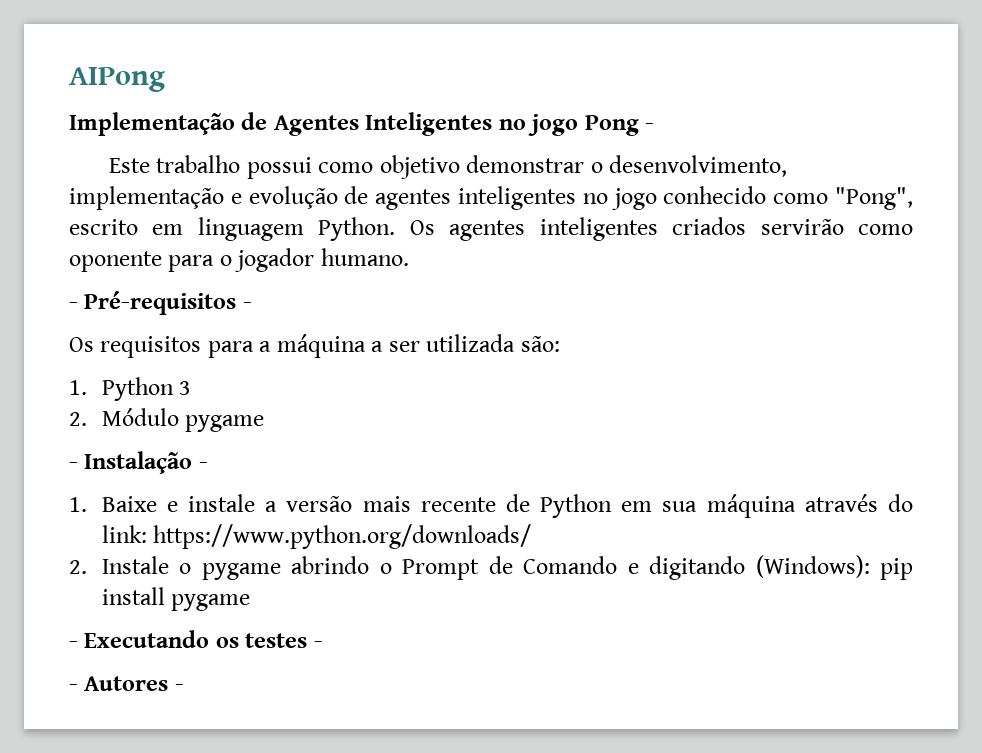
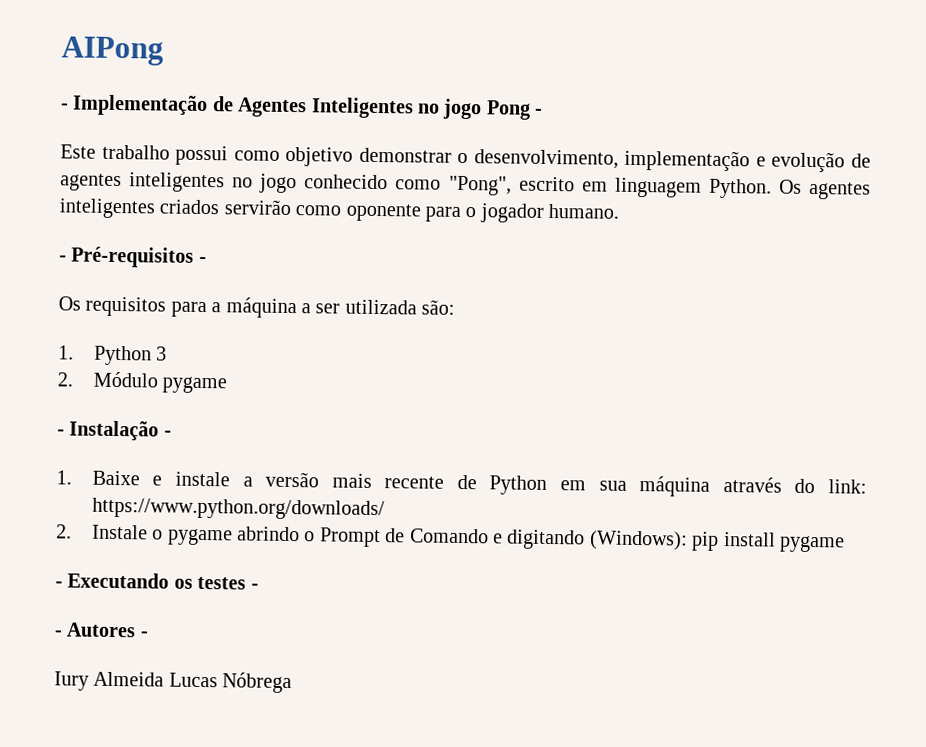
- Implementação de Agentes Inteligentes no jogo Pong -
+ - Implementação de Agentes Inteligentes no jogo Pong -
+ Iury Almeida Lucas Nóbrega

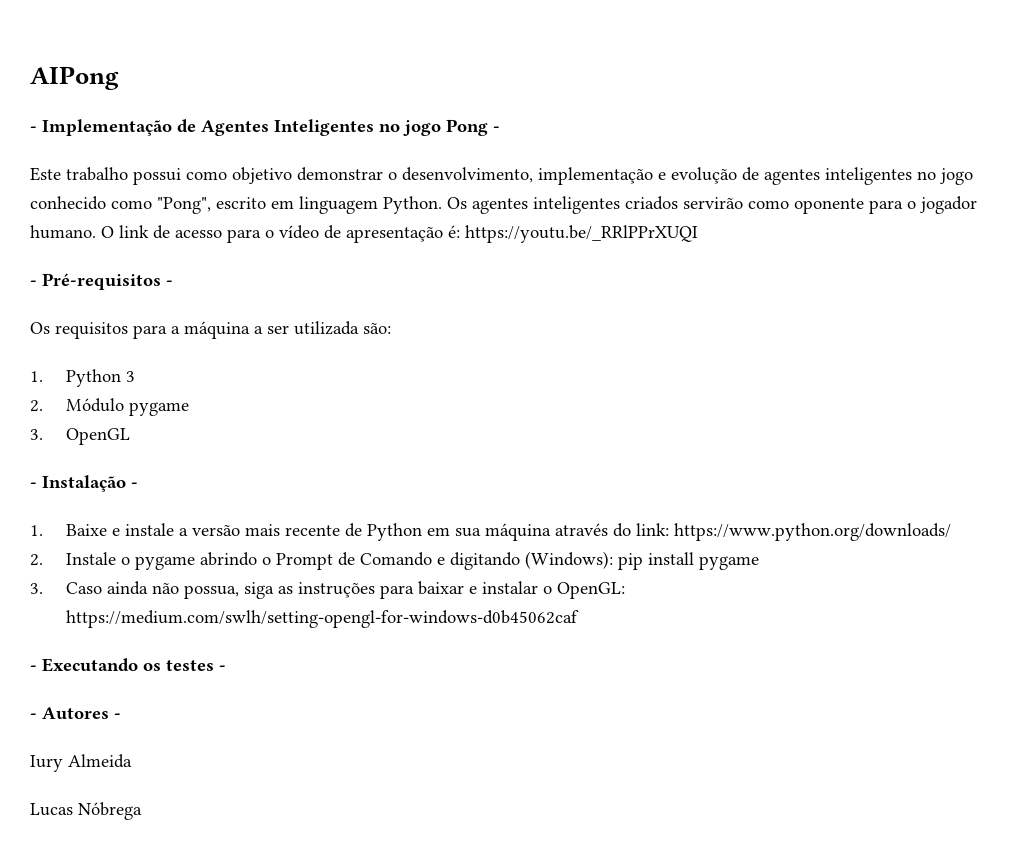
+ O link de acesso para o vídeo de apresentação é: https://youtu.be/_RRlPPrXUQI
+ 3. OpenGL
+ 3. Caso ainda não possua, siga as instruções para baixar e instalar o OpenGL: https://medium.com/swlh/setting-opengl-for-windows-d0b45062caf
- Iury Almeida Lucas Nóbrega
+ Iury Almeida
+ Lucas Nóbrega

